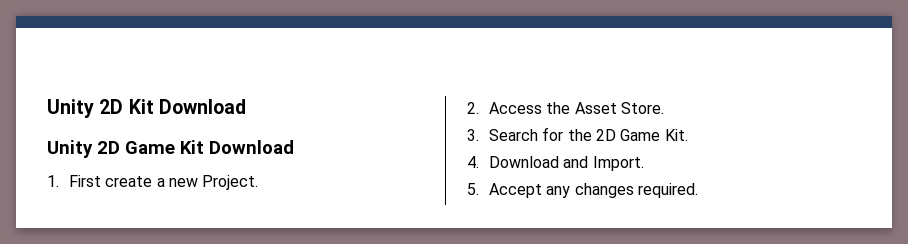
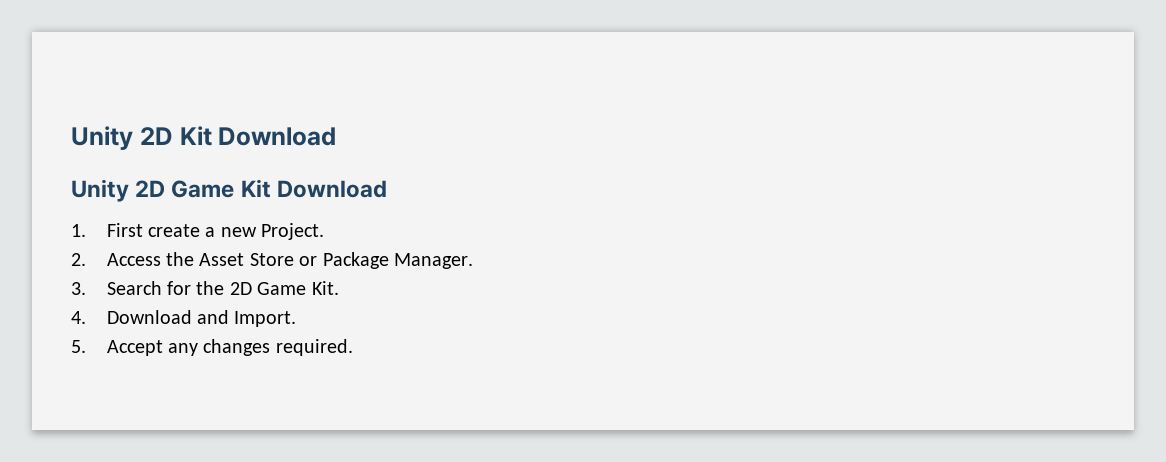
- 2. Access the Asset Store.
+ 2. Access the Asset Store or Package Manager.

